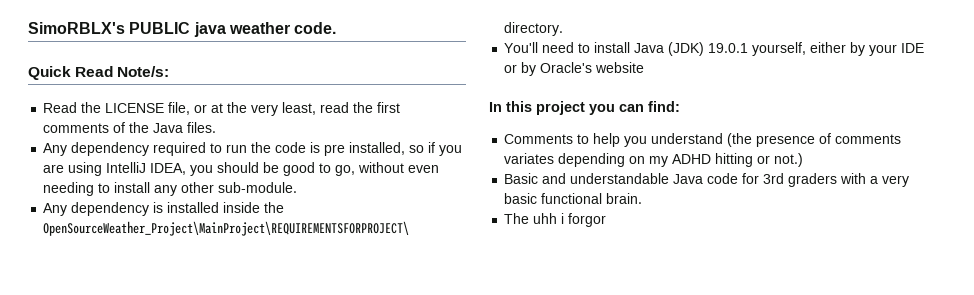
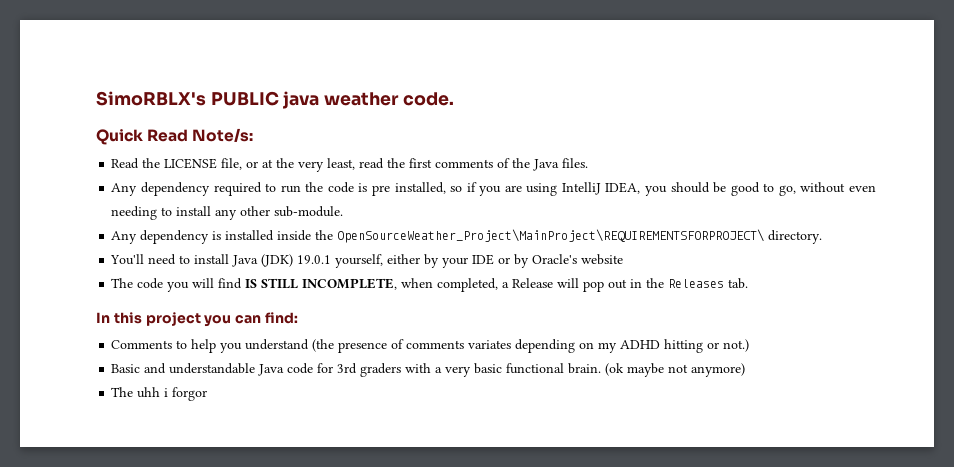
+ The code you will find IS STILL INCOMPLETE, when completed, a Release will pop out in the Releases tab.
+ (ok maybe not anymore)

